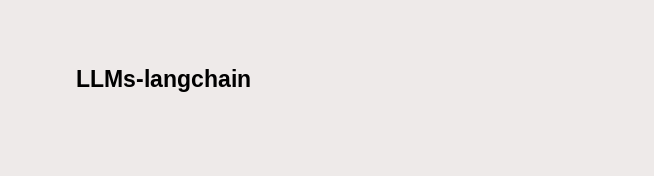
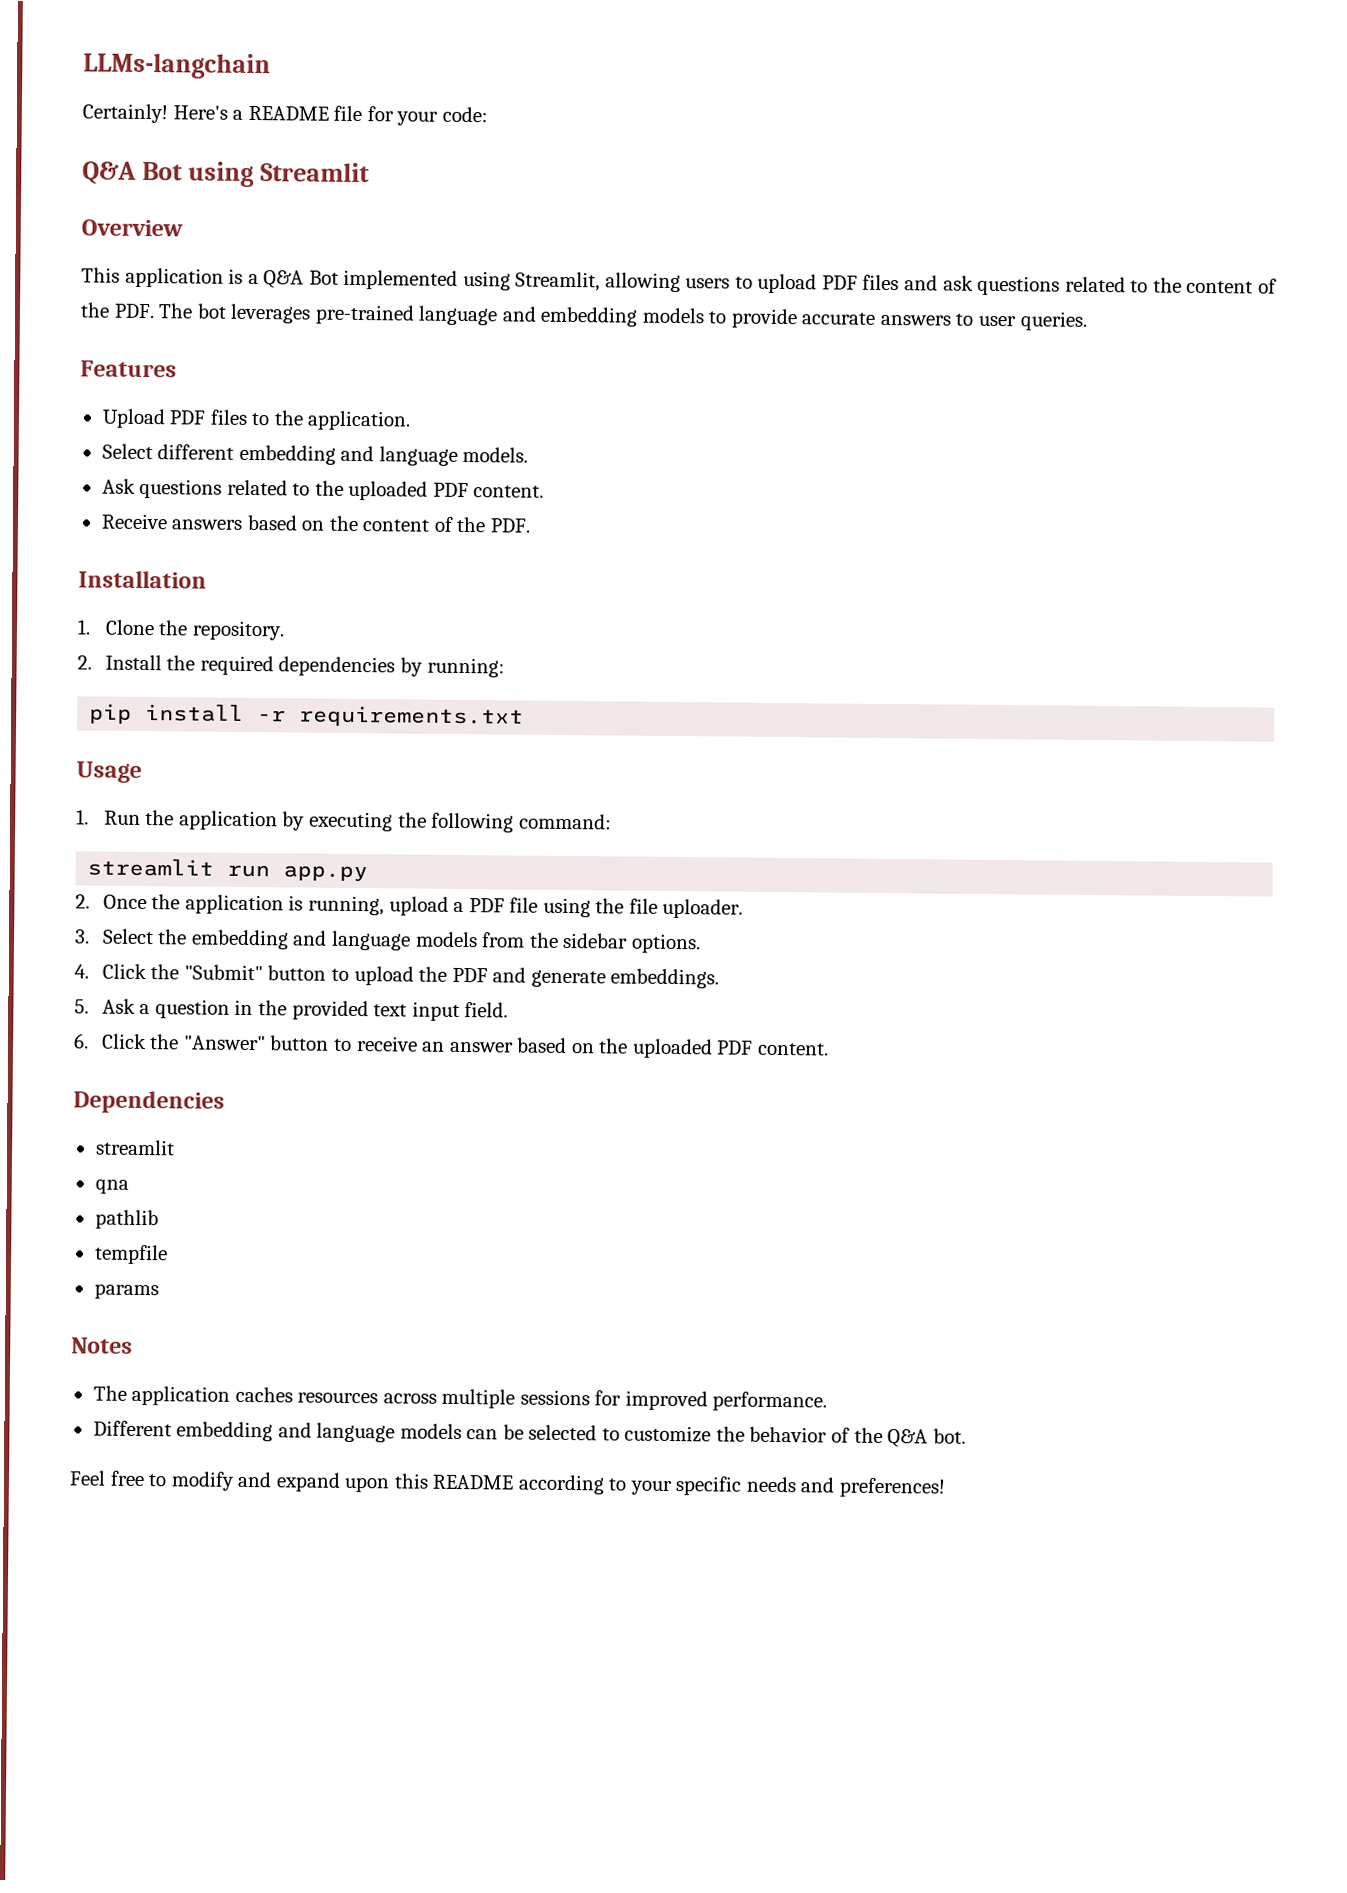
+ Certainly! Here's a README file for your code:
+ Q&A Bot using Streamlit
+ Overview
+ This application is a Q&A Bot implemented using Streamlit, allowing users to upload PDF files and ask questions related to the content of the PDF. The bot leverages pre-trained language and embedding models to provide accurate answers to user queries.
+ Features
+ Upload PDF files to the application.
+ Select different embedding and language models.
+ Ask questions related to the uploaded PDF content.
+ Receive answers based on the content of the PDF.
+ Installation
+ 1. Clone the repository.
+ 2. Install the required dependencies by running:
+ pip install -r requirements.txt
+ Usage
+ 1. Run the application by executing the following command:
+ streamlit run app.py
+ 2. Once the application is running, upload a PDF file using the file uploader.
+ 3. Select the embedding and language models from the sidebar options.
+ 4. Click the "Submit" button to upload the PDF and generate embeddings.
+ 5. Ask a question in the provided text input field.
+ 6. Click the "Answer" button to receive an answer based on the uploaded PDF content.
+ Dependencies
+ streamlit
+ qna
+ pathlib
+ tempfile
+ params
+ Notes
+ The application caches resources across multiple sessions for improved performance.
+ Different embedding and language models can be selected to customize the behavior of the Q&A bot.
+ Feel free to modify and expand upon this README according to your specific needs and preferences!

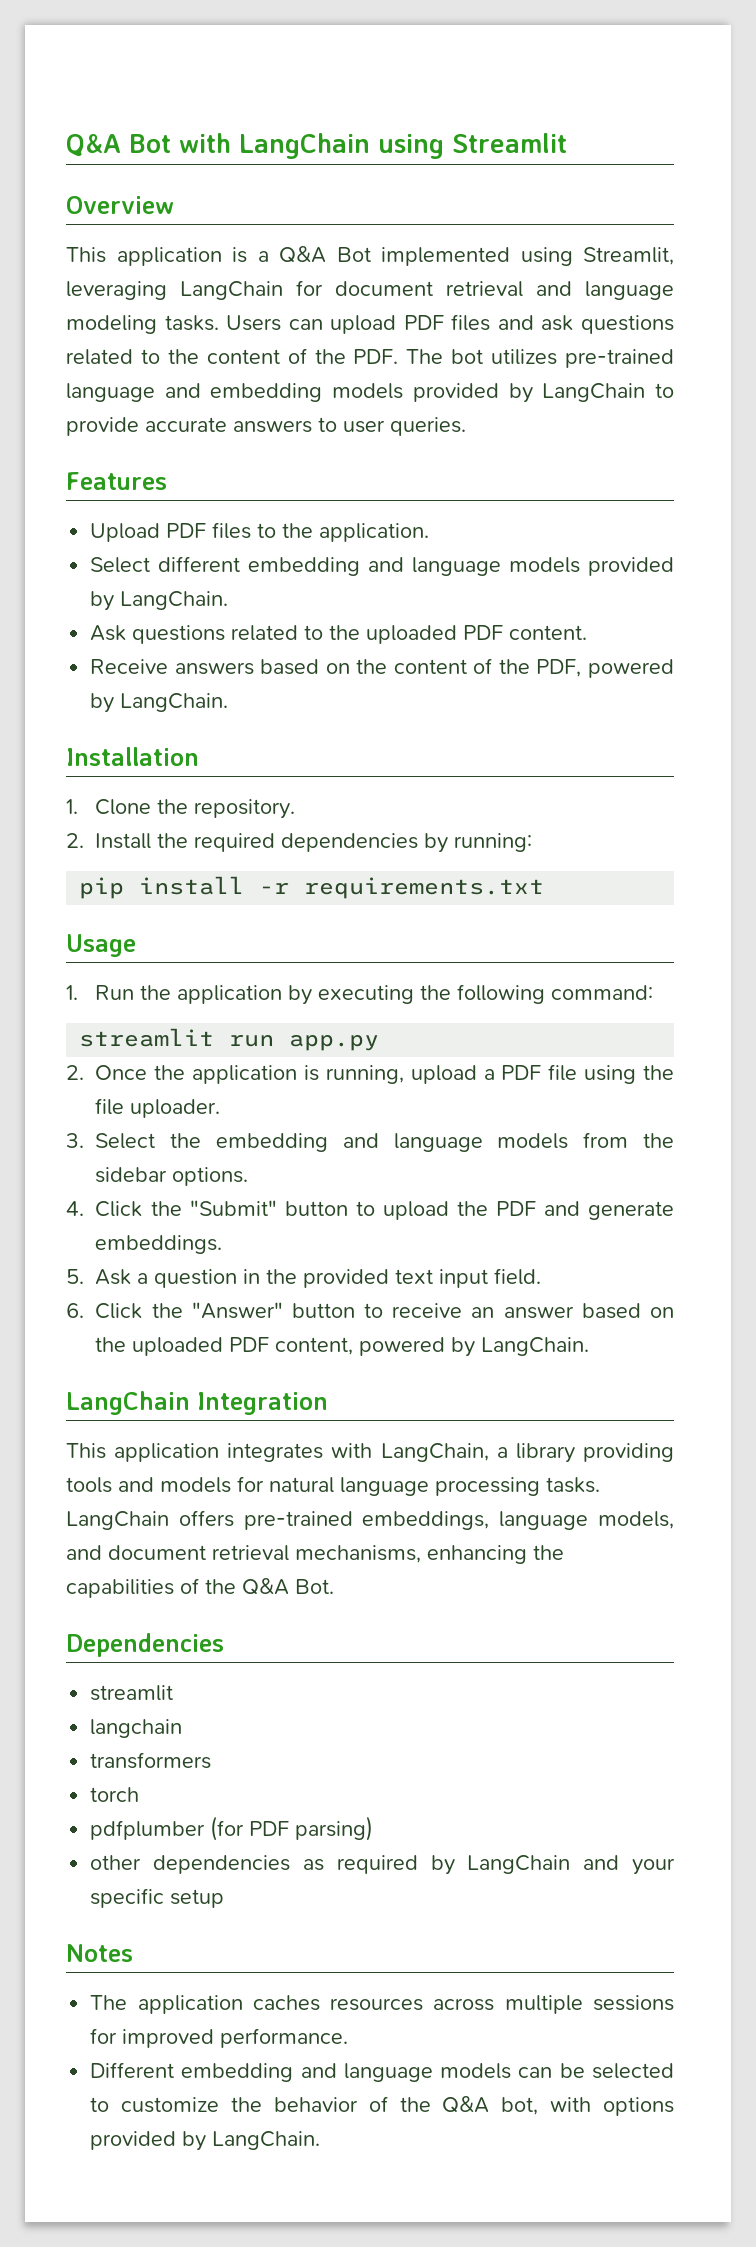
- LLMs-langchain
- Certainly! Here's a README file for your code:
- Q&A Bot using Streamlit
+ Q&A Bot with LangChain using Streamlit
- This application is a Q&A Bot implemented using Streamlit, allowing users to upload PDF files and ask questions related to the content of the PDF. The bot leverages pre-trained language and embedding models to provide accurate answers to user queries.
+ This application is a Q&A Bot implemented using Streamlit, leveraging LangChain for document retrieval and language modeling tasks. Users can upload PDF files and ask questions related to the content of the PDF. The bot utilizes pre-trained language and embedding models provided by LangChain to provide accurate answers to user queries.
- Select different embedding and language models.
+ Select different embedding and language models provided by LangChain.
- Receive answers based on the content of the PDF.
+ Receive answers based on the content of the PDF, powered by LangChain.
- 6. Click the "Answer" button to receive an answer based on the uploaded PDF content.
+ 6. Click the "Answer" button to receive an answer based on the uploaded PDF content, powered by LangChain.
+ LangChain Integration
+ This application integrates with LangChain, a library providing tools and models for natural language processing tasks. LangChain offers pre-trained embeddings, language models, and document retrieval mechanisms, enhancing the capabilities of the Q&A Bot.
  Dependencies
  streamlit
- qna
- pathlib
- tempfile
- params
+ langchain
+ transformers
+ torch
+ pdfplumber (for PDF parsing)
+ other dependencies as required by LangChain and your specific setup
- Different embedding and language models can be selected to customize the behavior of the Q&A bot.
- Feel free to modify and expand upon this README according to your specific needs and preferences!
+ Different embedding and language models can be selected to customize the behavior of the Q&A bot, with options provided by LangChain.

